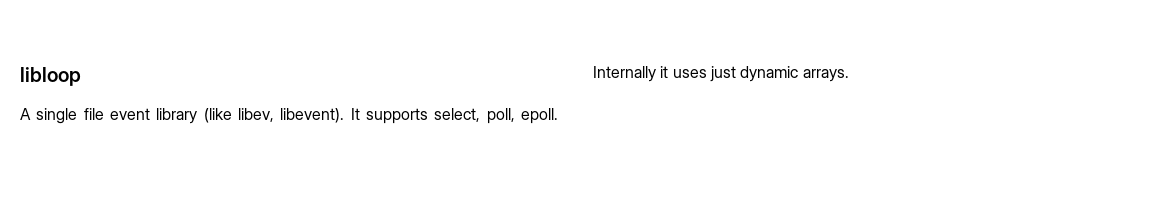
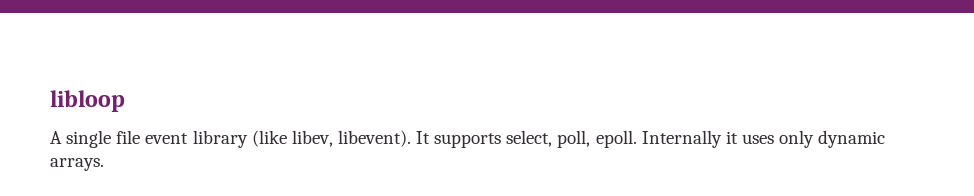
- Internally it uses just dynamic arrays.
+ Internally it uses only dynamic arrays.

